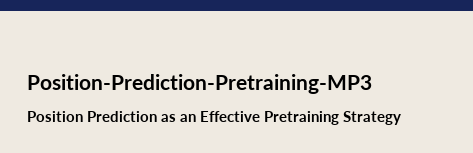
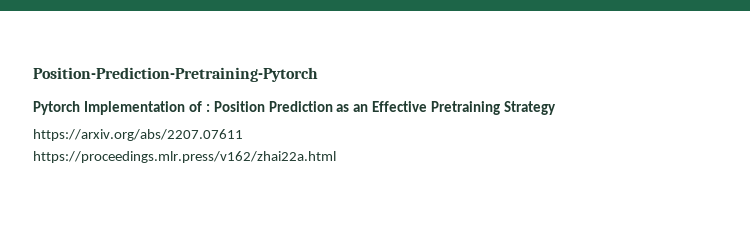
- Position-Prediction-Pretraining-MP3
- Position Prediction as an Effective Pretraining Strategy
+ Position-Prediction-Pretraining-Pytorch
+ Pytorch Implementation of : Position Prediction as an Effective Pretraining Strategy
+ https://arxiv.org/abs/2207.07611
+ https://proceedings.mlr.press/v162/zhai22a.html

